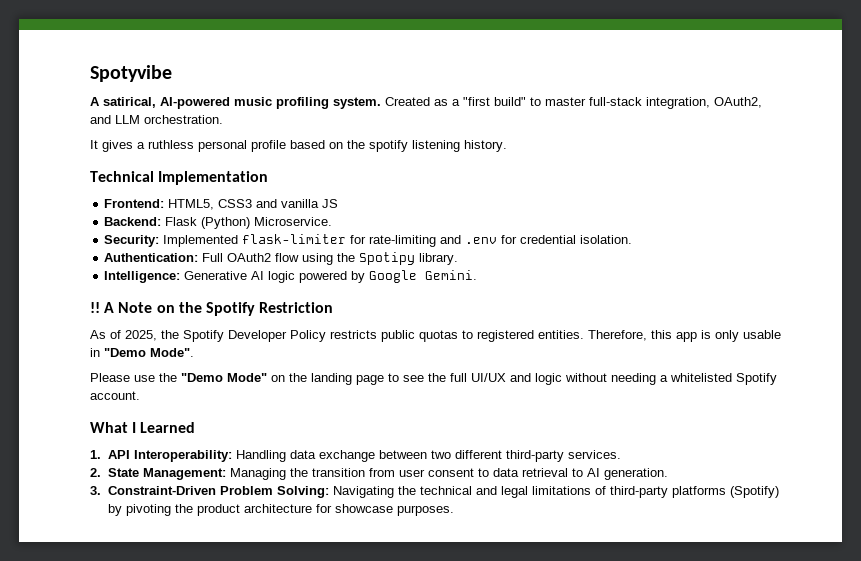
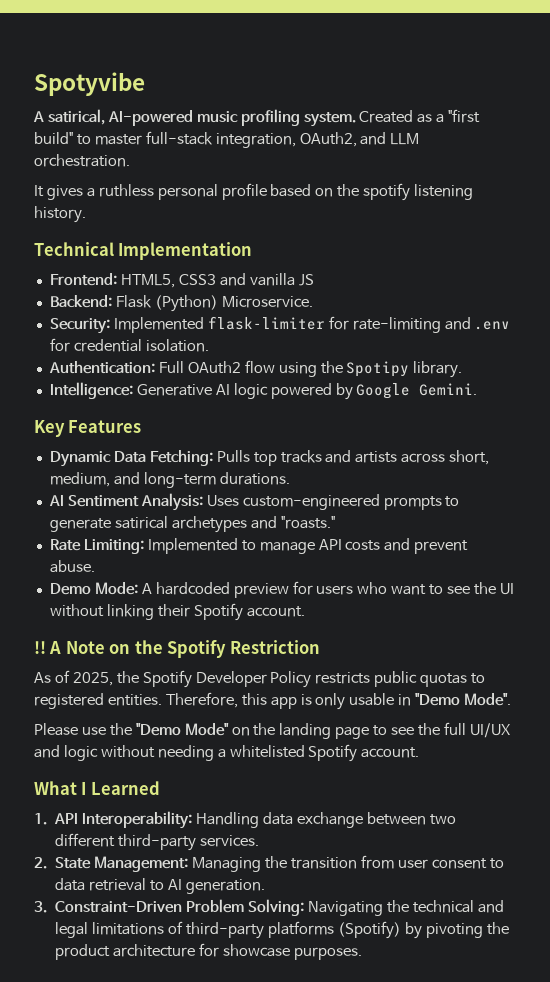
+ Key Features
+ Dynamic Data Fetching: Pulls top tracks and artists across short, medium, and long-term durations.
+ AI Sentiment Analysis: Uses custom-engineered prompts to generate satirical archetypes and "roasts."
+ Rate Limiting: Implemented to manage API costs and prevent abuse.
+ Demo Mode: A hardcoded preview for users who want to see the UI without linking their Spotify account.

